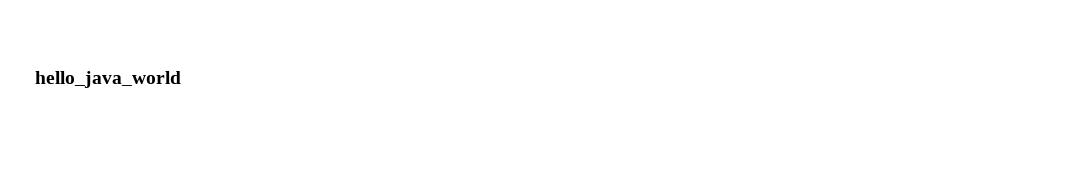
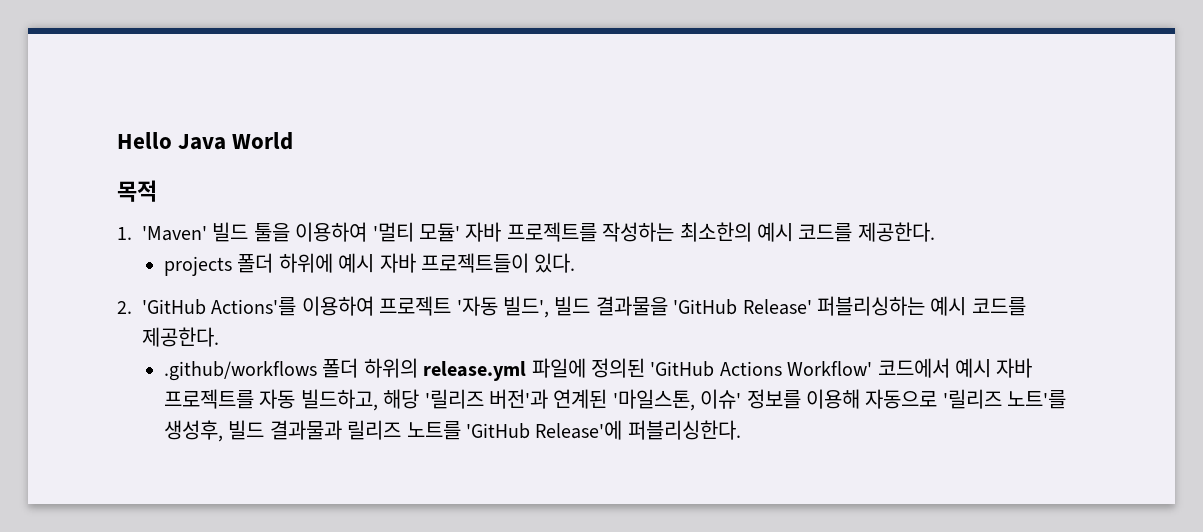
- hello_java_world
+ Hello Java World
+ 목적
+ 1. 'Maven' 빌드 툴을 이용하여 '멀티 모듈' 자바 프로젝트를 작성하는 최소한의 예시 코드를 제공한다.
+ projects 폴더 하위에 예시 자바 프로젝트들이 있다.
+ 2. 'GitHub Actions'를 이용하여 프로젝트 '자동 빌드', 빌드 결과물을 'GitHub Release' 퍼블리싱하는 예시 코드를 제공한다.
+ .github/workflows 폴더 하위의 release.yml 파일에 정의된 'GitHub Actions Workflow' 코드에서 예시 자바 프로젝트를 자동 빌드하고, 해당 '릴리즈 버전'과 연계된 '마일스톤, 이슈' 정보를 이용해 자동으로 '릴리즈 노트'를 생성후, 빌드 결과물과 릴리즈 노트를 'GitHub Release'에 퍼블리싱한다.

